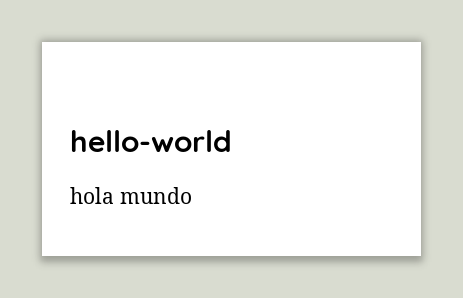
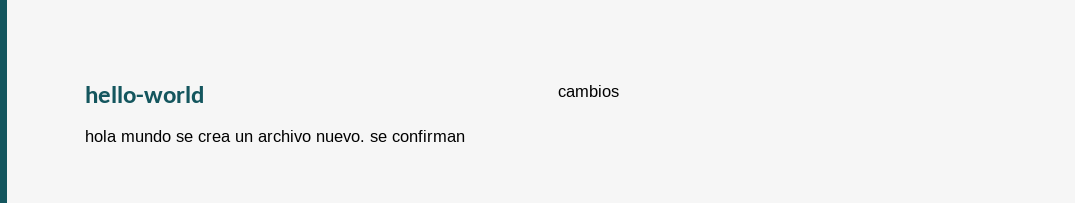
- hola mundo
+ hola mundo se crea un archivo nuevo. se confirman cambios

